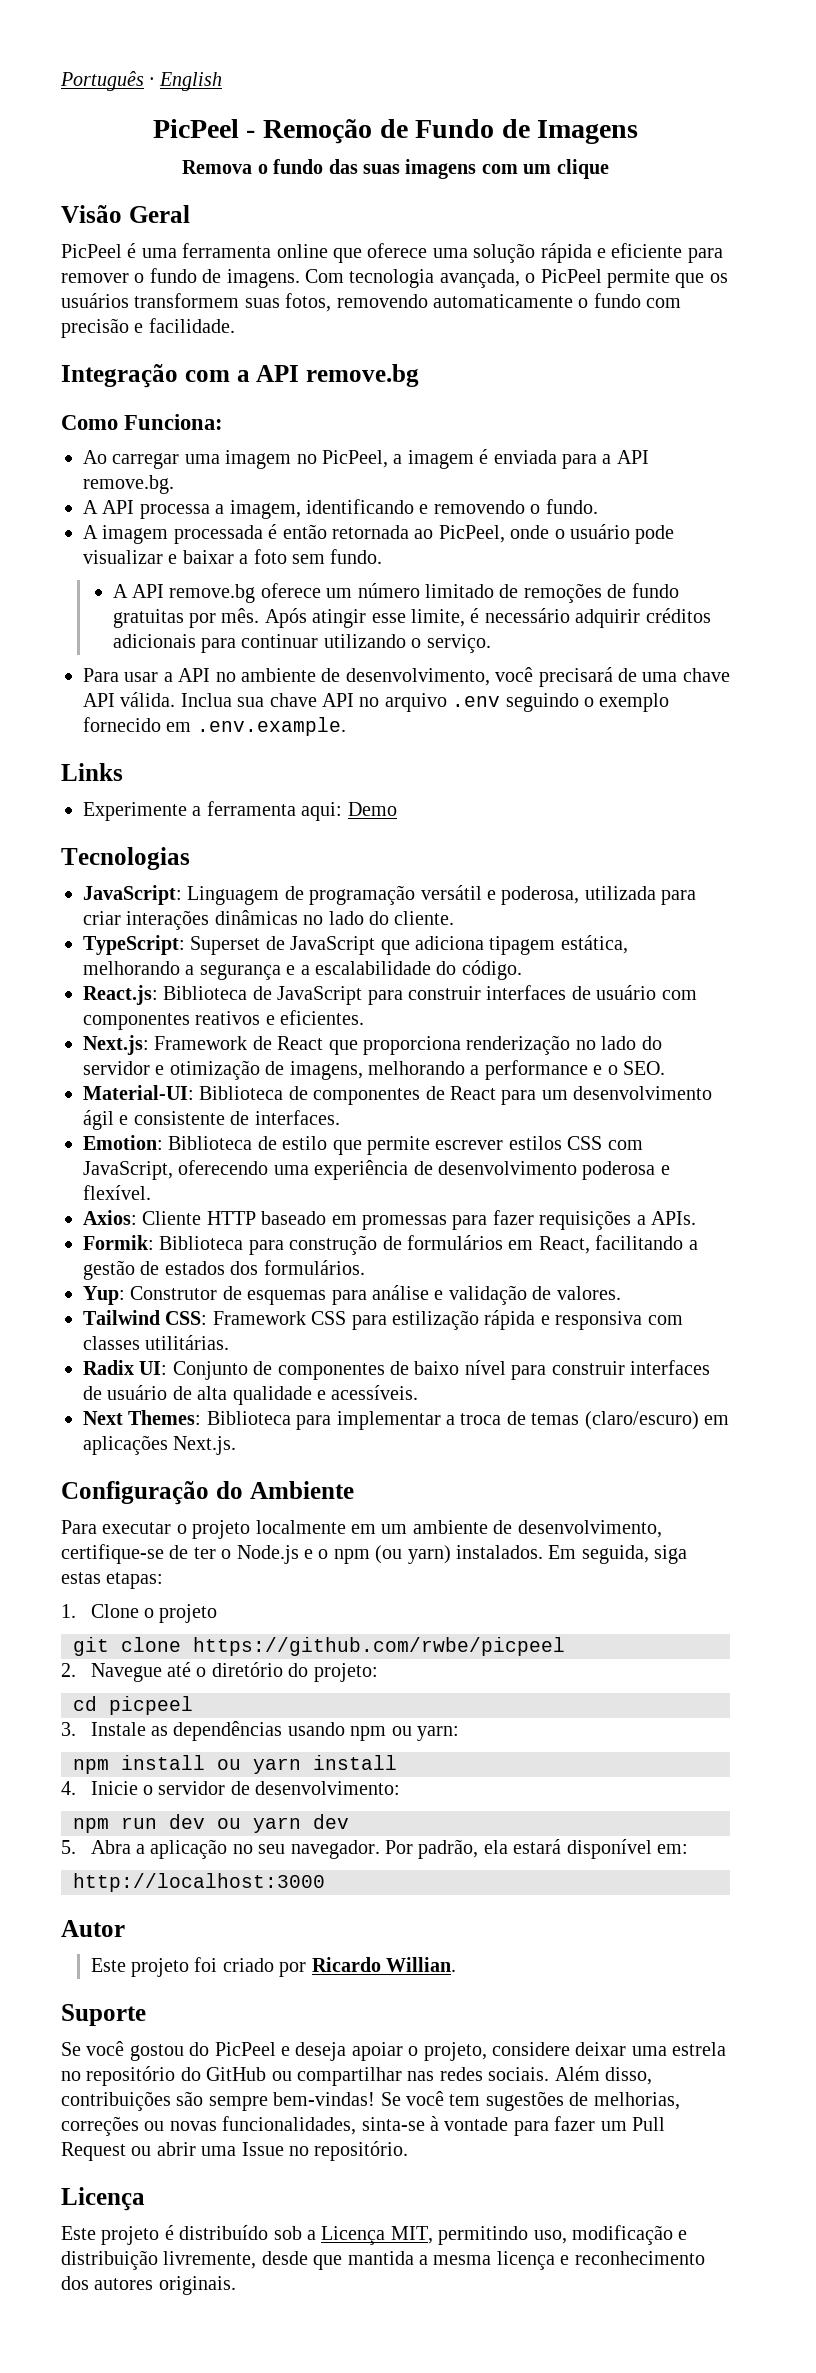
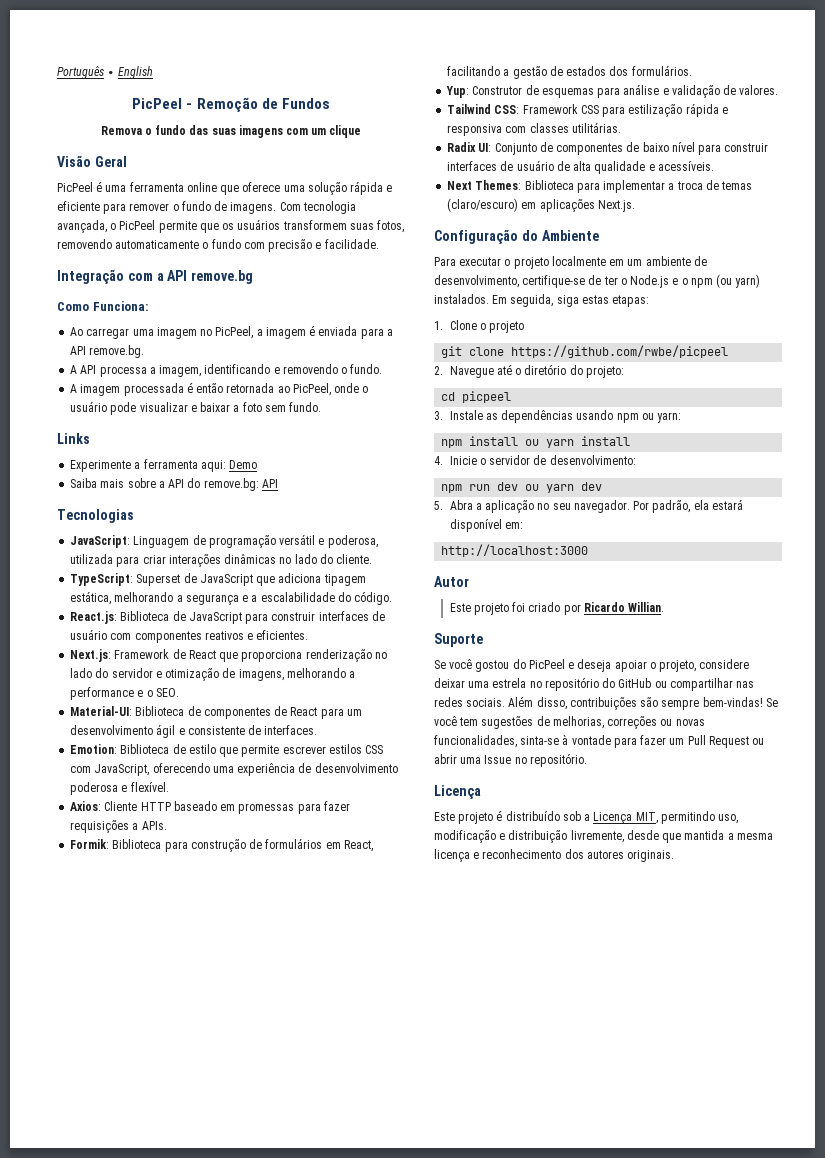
- PicPeel - Remoção de Fundo de Imagens
+ PicPeel - Remoção de Fundos
- A API remove.bg oferece um número limitado de remoções de fundo gratuitas por mês. Após atingir esse limite, é necessário adquirir créditos adicionais para continuar utilizando o serviço.
- Para usar a API no ambiente de desenvolvimento, você precisará de uma chave API válida. Inclua sua chave API no arquivo .env seguindo o exemplo fornecido em .env.example.
+ Saiba mais sobre a API do remove.bg: API

